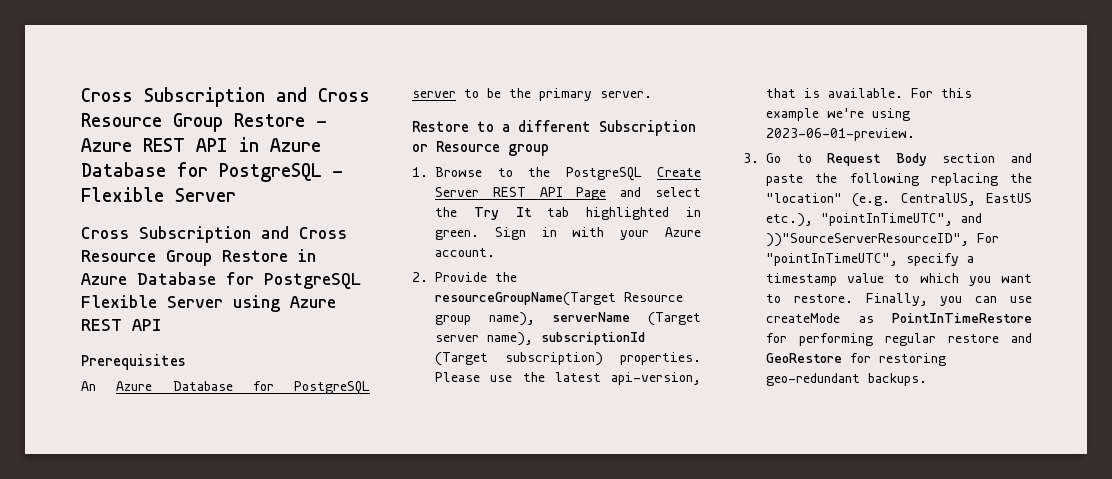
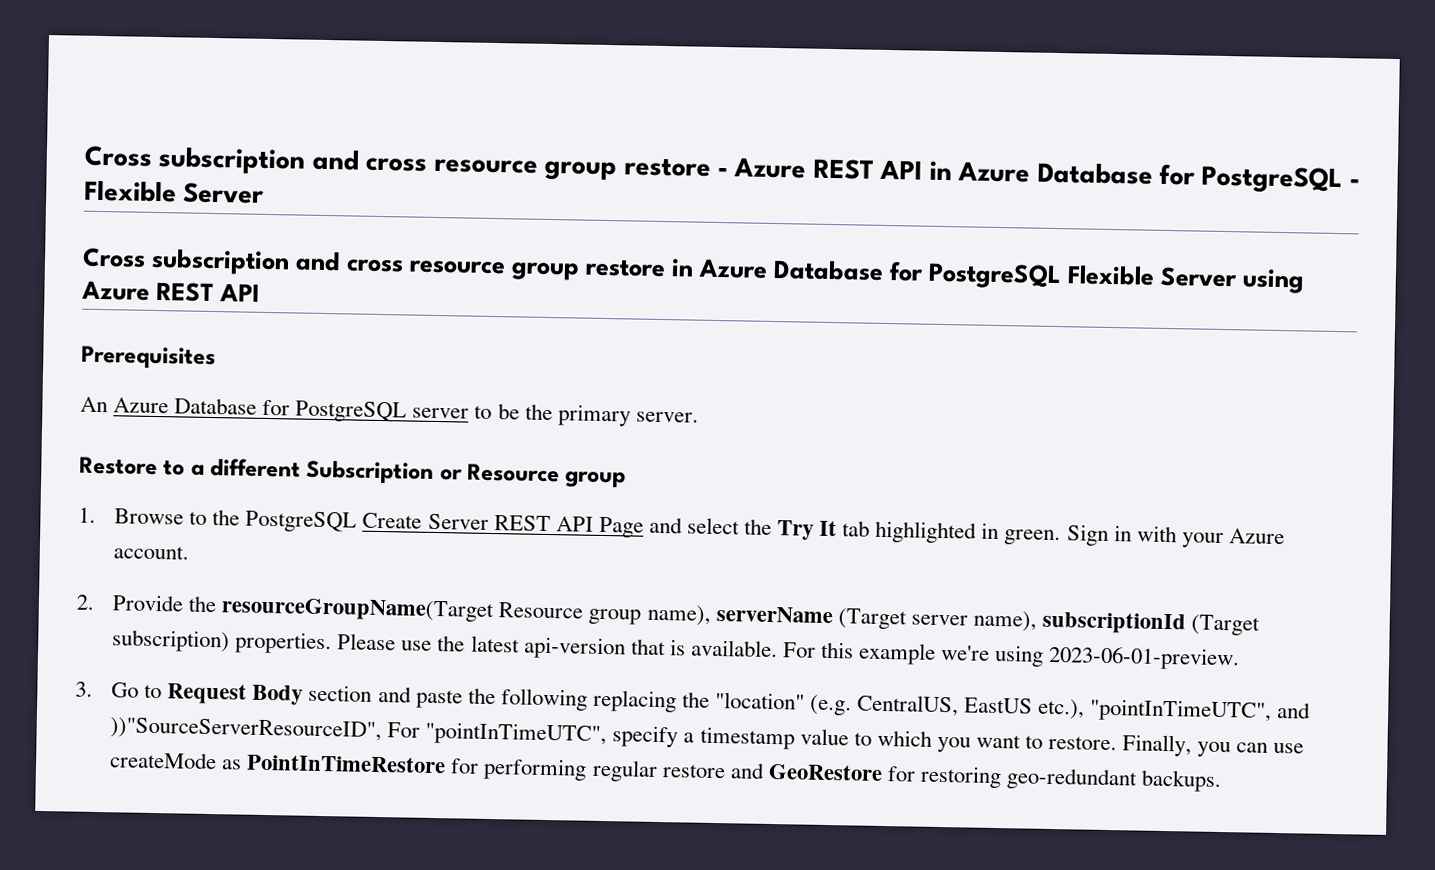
- Cross Subscription and Cross Resource Group Restore - Azure REST API in Azure Database for PostgreSQL - Flexible Server
+ Cross subscription and cross resource group restore - Azure REST API in Azure Database for PostgreSQL - Flexible Server
- Cross Subscription and Cross Resource Group Restore in Azure Database for PostgreSQL Flexible Server using Azure REST API
+ Cross subscription and cross resource group restore in Azure Database for PostgreSQL Flexible Server using Azure REST API
- Please use the latest api-version, that is available.
+ Please use the latest api-version that is available.

